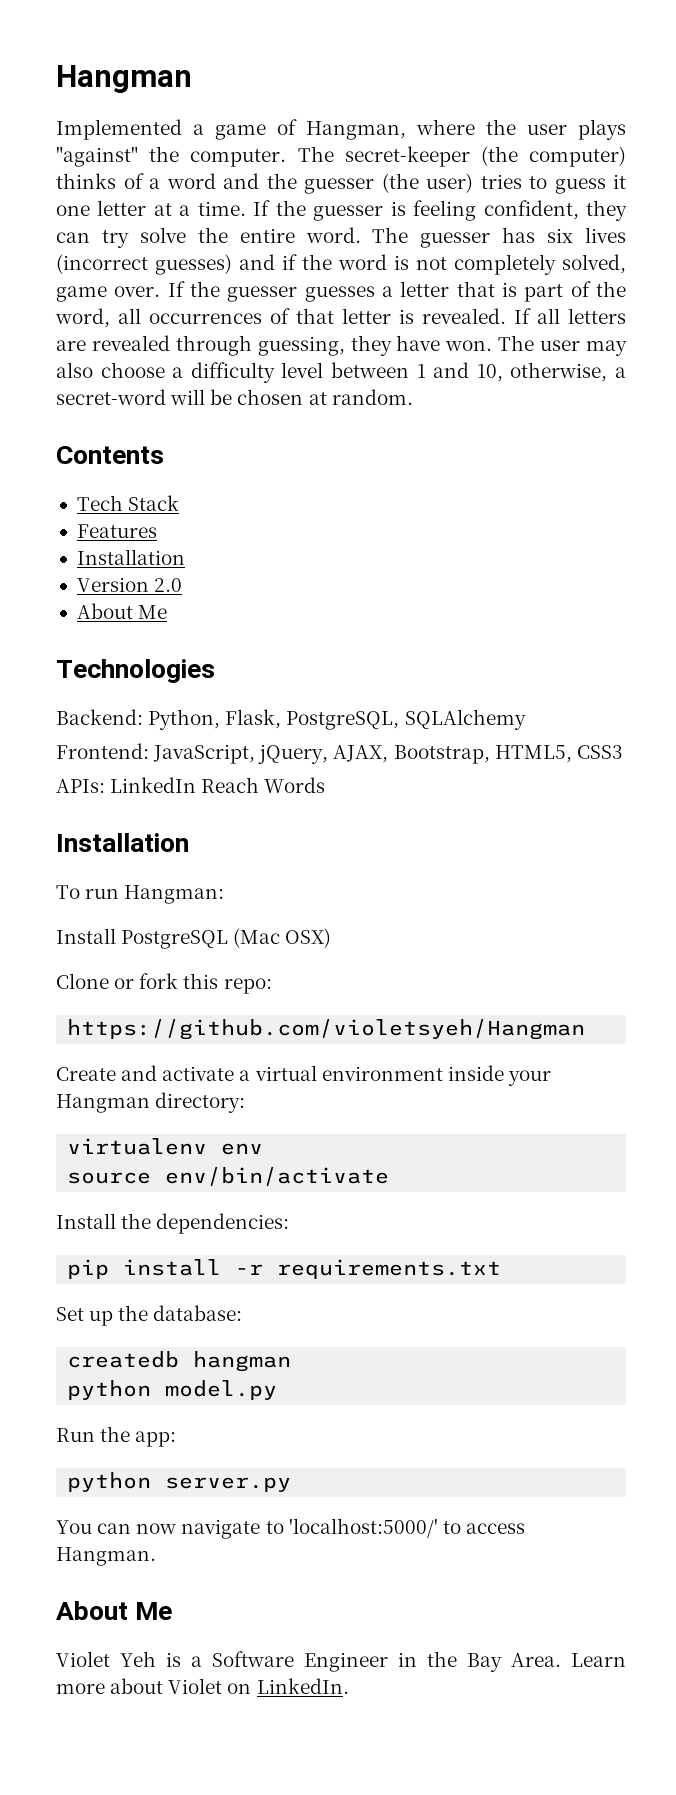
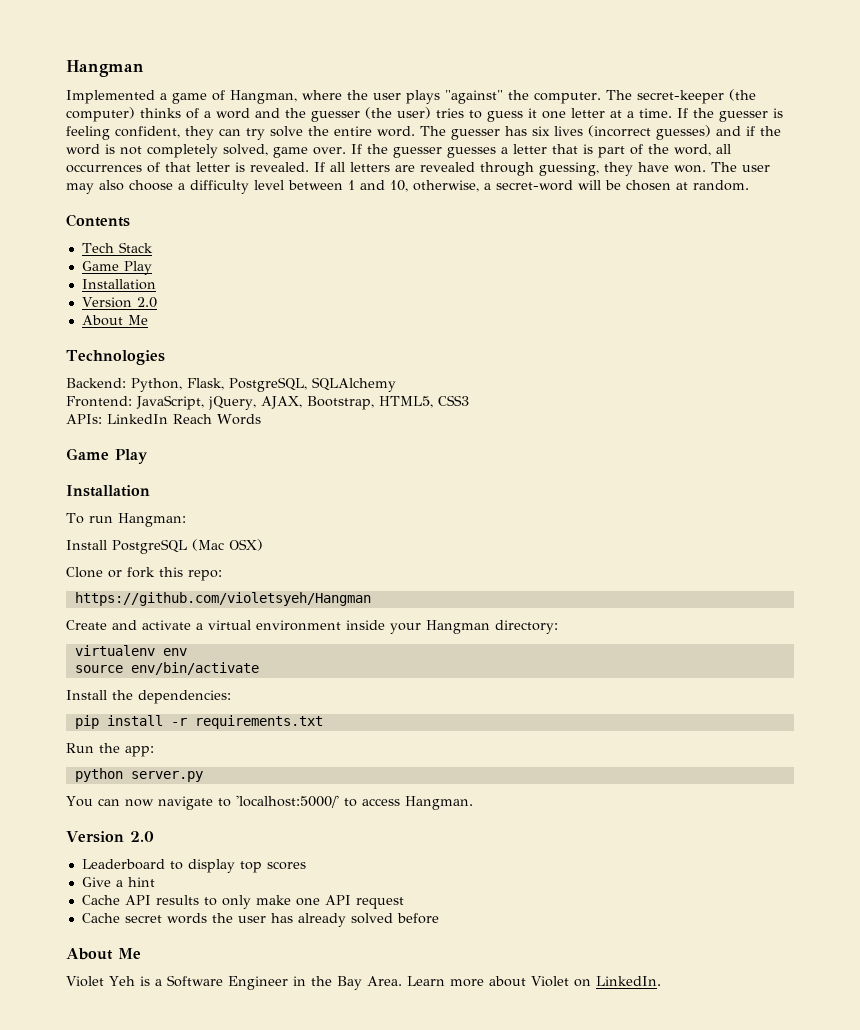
  Tech Stack
- Features
+ Game Play
  APIs: LinkedIn Reach Words
+ Game Play
- Set up the database:
- createdb hangman
- python model.py
  You can now navigate to 'localhost:5000/' to access Hangman.
+ Version 2.0
+ Leaderboard to display top scores
+ Give a hint
+ Cache API results to only make one API request
+ Cache secret words the user has already solved before

